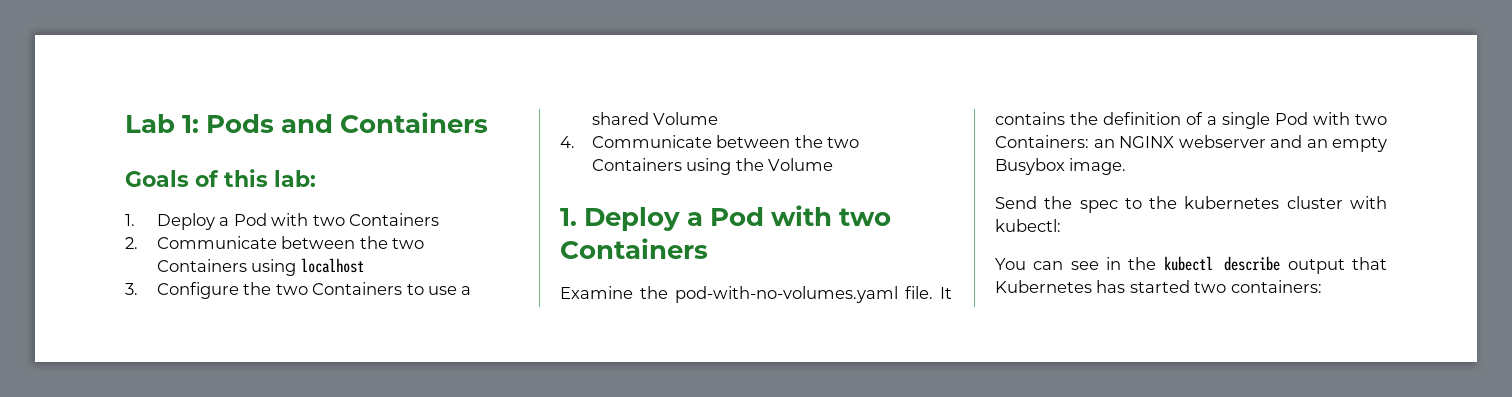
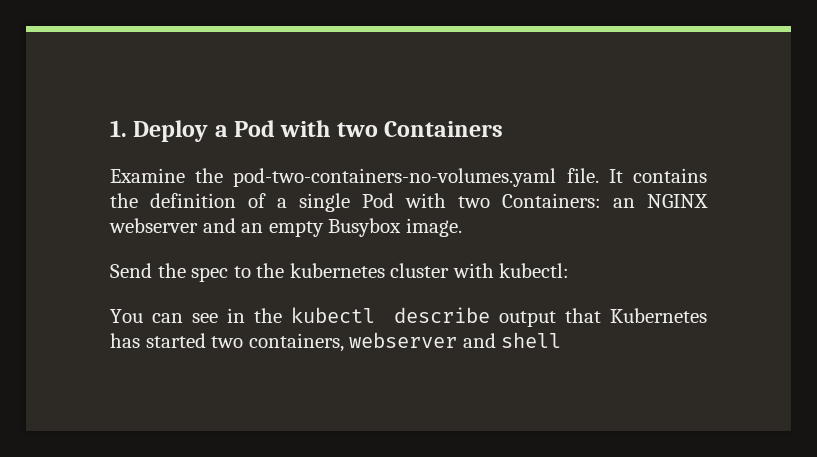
- Lab 1: Pods and Containers
- Goals of this lab:
- 1. Deploy a Pod with two Containers
- 2. Communicate between the two Containers using localhost
- 3. Configure the two Containers to use a shared Volume
- 4. Communicate between the two Containers using the Volume
- Examine the pod-with-no-volumes.yaml file.
+ Examine the pod-two-containers-no-volumes.yaml file.
- You can see in the kubectl describe output that Kubernetes has started two containers:
+ You can see in the kubectl describe output that Kubernetes has started two containers, webserver and shell

